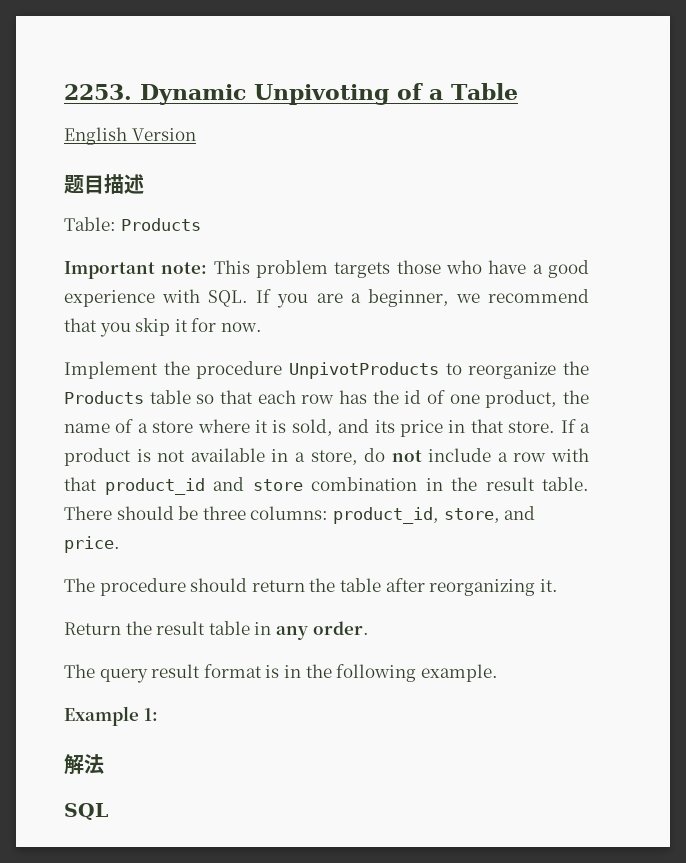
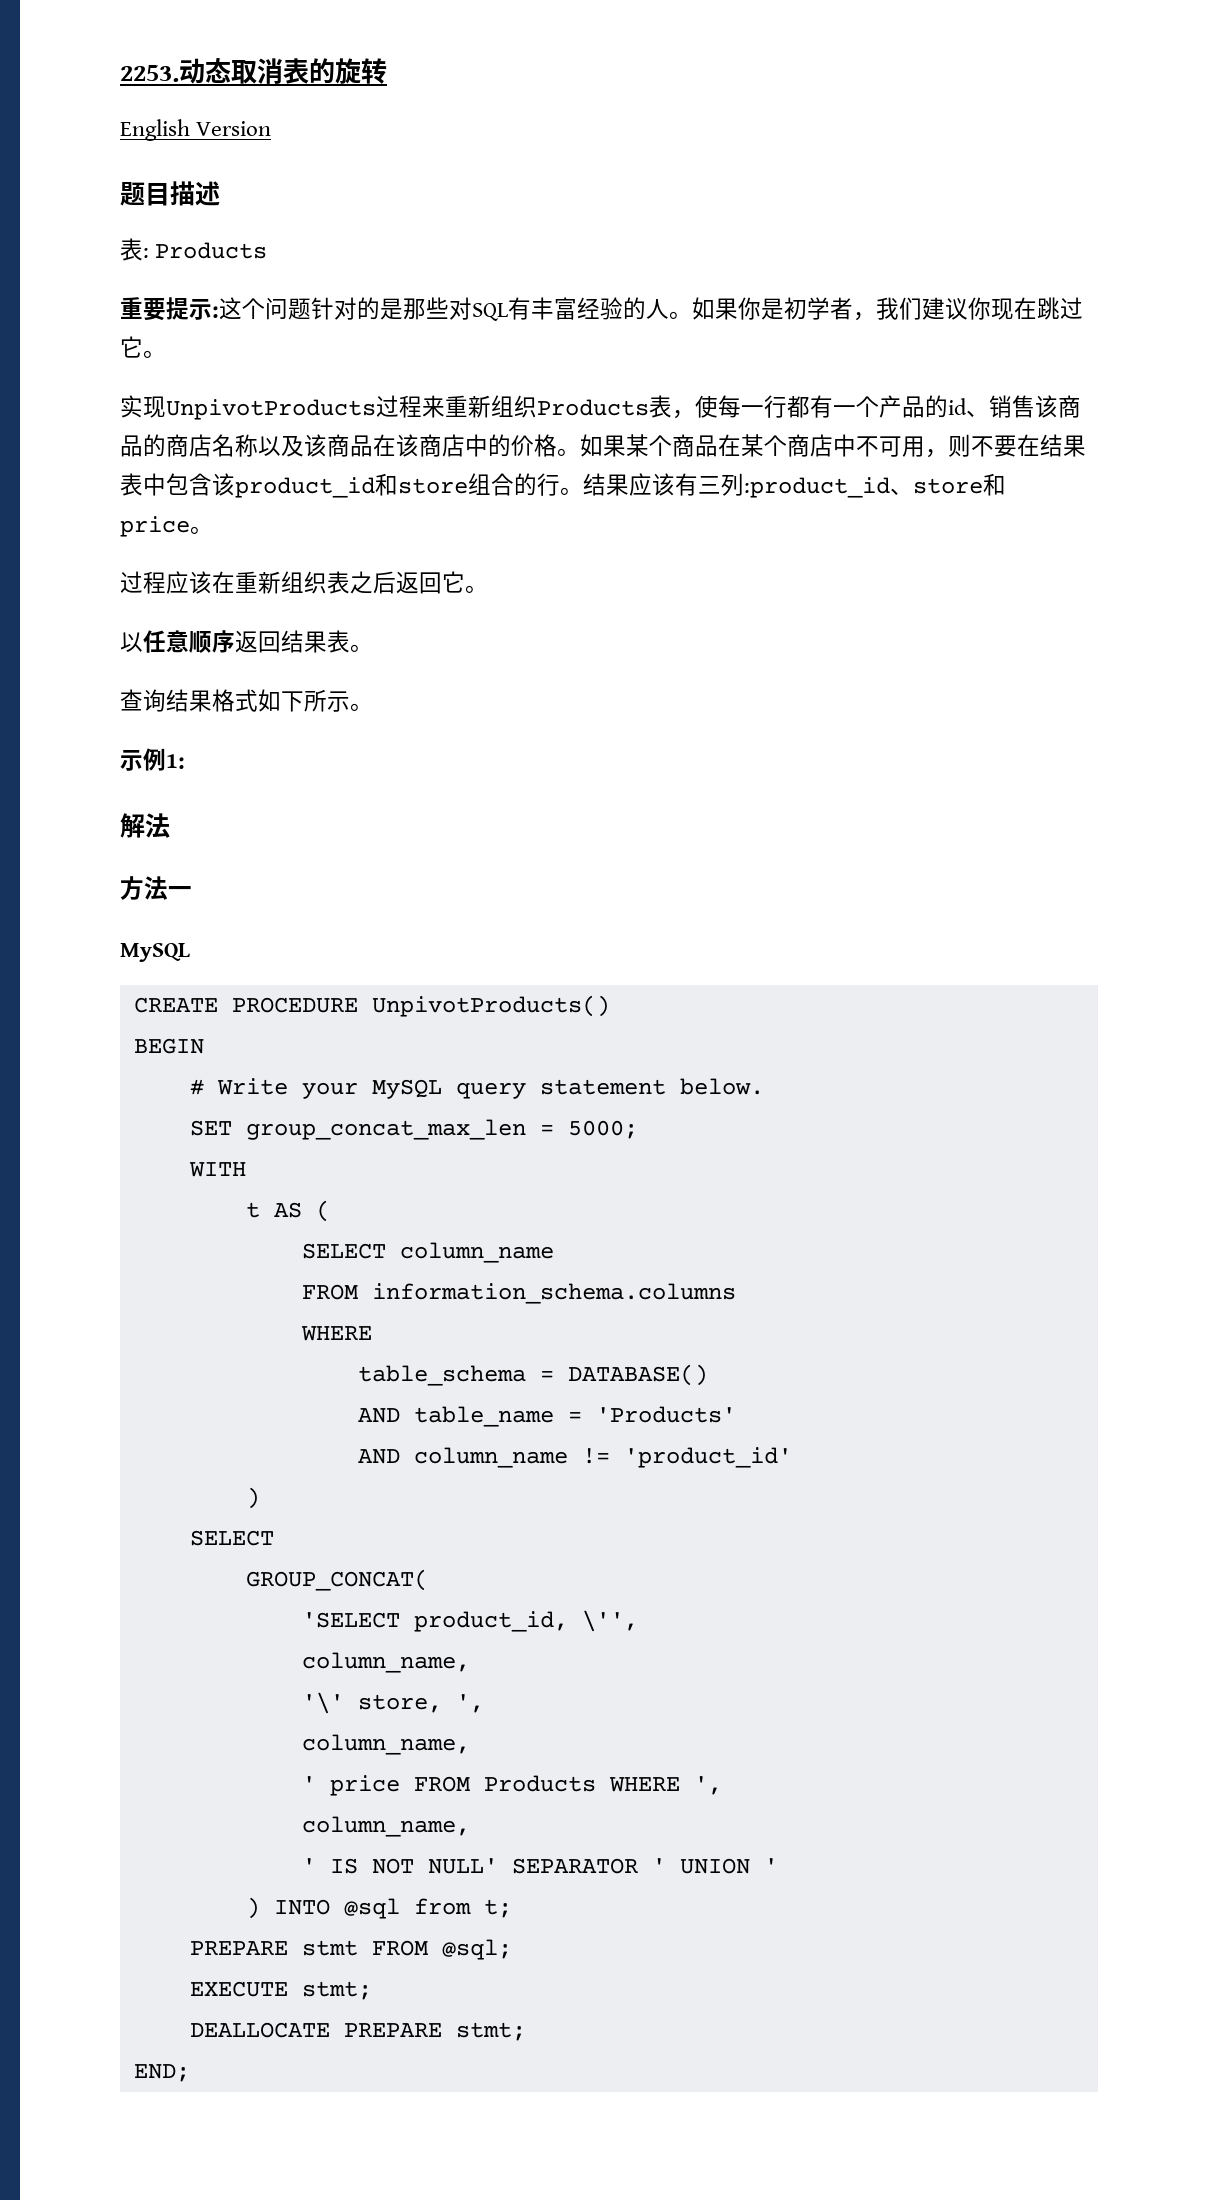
- Dynamic Unpivoting of a Table
+ 动态取消表的旋转
- Table: Products
+ 表: Products
- Important note: This problem targets those who have a good experience with SQL. If you are a beginner, we recommend that you skip it for now.
- Implement the procedure UnpivotProducts to reorganize the Products table so that each row has the id of one product, the name of a store where it is sold, and its price in that store. If a product is not available in a store, do not include a row with that product_id and store combination in the result table. There should be three columns: product_id, store, and price.
- The procedure should return the table after reorganizing it.
- Return the result table in any order.
- The query result format is in the following example.
- Example 1:
+ 重要提示:这个问题针对的是那些对SQL有丰富经验的人。如果你是初学者，我们建议你现在跳过它。
+ 实现UnpivotProducts过程来重新组织Products表，使每一行都有一个产品的id、销售该商品的商店名称以及该商品在该商店中的价格。如果某个商品在某个商店中不可用，则不要在结果表中包含该product_id和store组合的行。结果应该有三列:product_id、store和price。
+ 过程应该在重新组织表之后返回它。
+ 以任意顺序返回结果表。
+ 查询结果格式如下所示。
+ 示例1:
  解法
- SQL
+ 方法一
+ MySQL
+ CREATE PROCEDURE UnpivotProducts()
+ BEGIN
+ # Write your MySQL query statement below.
+ SET group_concat_max_len = 5000;
+ WITH
+ t AS (
+ SELECT column_name
+ FROM information_schema.columns
+ WHERE
+ table_schema = DATABASE()
+ AND table_name = 'Products'
+ AND column_name != 'product_id'
+ )
+ SELECT
+ GROUP_CONCAT(
+ 'SELECT product_id, \'',
+ column_name,
+ '\' store, ',
+ column_name,
+ ' price FROM Products WHERE ',
+ column_name,
+ ' IS NOT NULL' SEPARATOR ' UNION '
+ ) INTO @sql from t;
+ PREPARE stmt FROM @sql;
+ EXECUTE stmt;
+ DEALLOCATE PREPARE stmt;
+ END;

